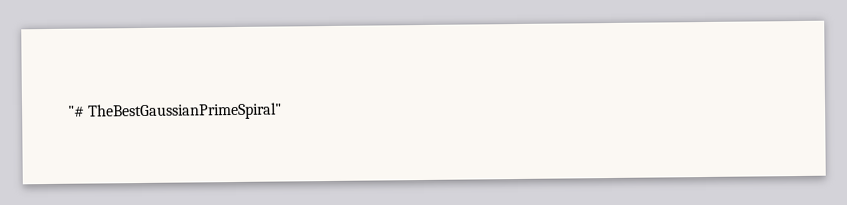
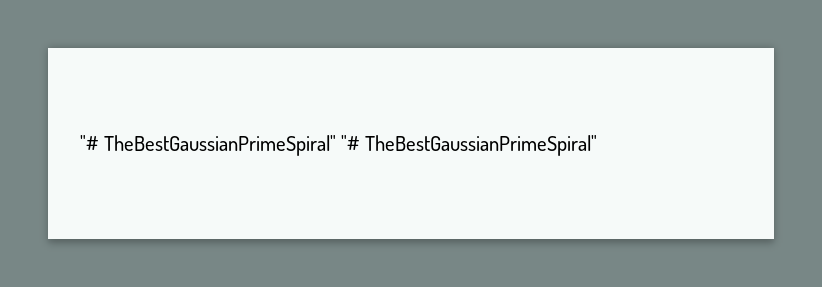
- "# TheBestGaussianPrimeSpiral"
+ "# TheBestGaussianPrimeSpiral" "# TheBestGaussianPrimeSpiral"

